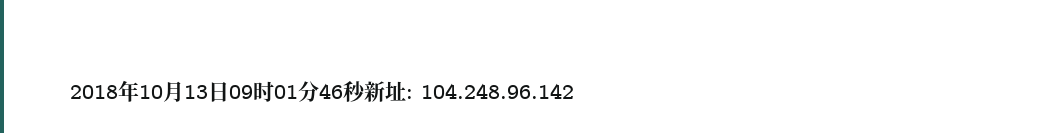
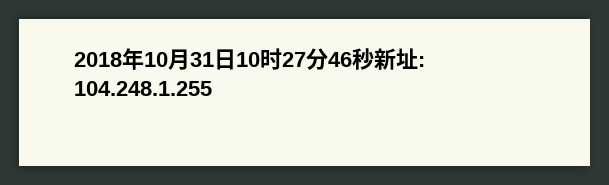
- 2018年10月13日09时01分46秒新址: 104.248.96.142
+ 2018年10月31日10时27分46秒新址: 104.248.1.255

